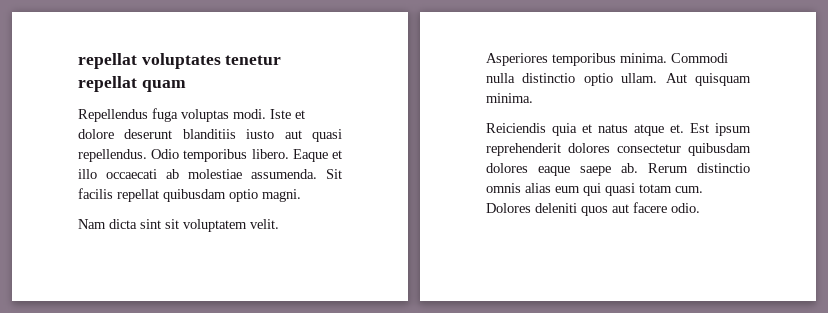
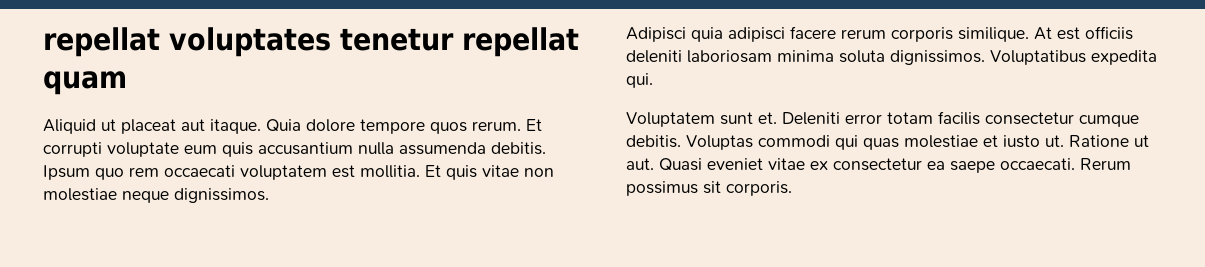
- Repellendus fuga voluptas modi. Iste et dolore deserunt blanditiis iusto aut quasi repellendus. Odio temporibus libero. Eaque et illo occaecati ab molestiae assumenda. Sit facilis repellat quibusdam optio magni.
- Nam dicta sint sit voluptatem velit. Asperiores temporibus minima. Commodi nulla distinctio optio ullam. Aut quisquam minima.
- Reiciendis quia et natus atque et. Est ipsum reprehenderit dolores consectetur quibusdam dolores eaque saepe ab. Rerum distinctio omnis alias eum qui quasi totam cum. Dolores deleniti quos aut facere odio.
+ Aliquid ut placeat aut itaque. Quia dolore tempore quos rerum. Et corrupti voluptate eum quis accusantium nulla assumenda debitis. Ipsum quo rem occaecati voluptatem est mollitia. Et quis vitae non molestiae neque dignissimos.
+ Adipisci quia adipisci facere rerum corporis similique. At est officiis deleniti laboriosam minima soluta dignissimos. Voluptatibus expedita qui.
+ Voluptatem sunt et. Deleniti error totam facilis consectetur cumque debitis. Voluptas commodi qui quas molestiae et iusto ut. Ratione ut aut. Quasi eveniet vitae ex consectetur ea saepe occaecati. Rerum possimus sit corporis.

